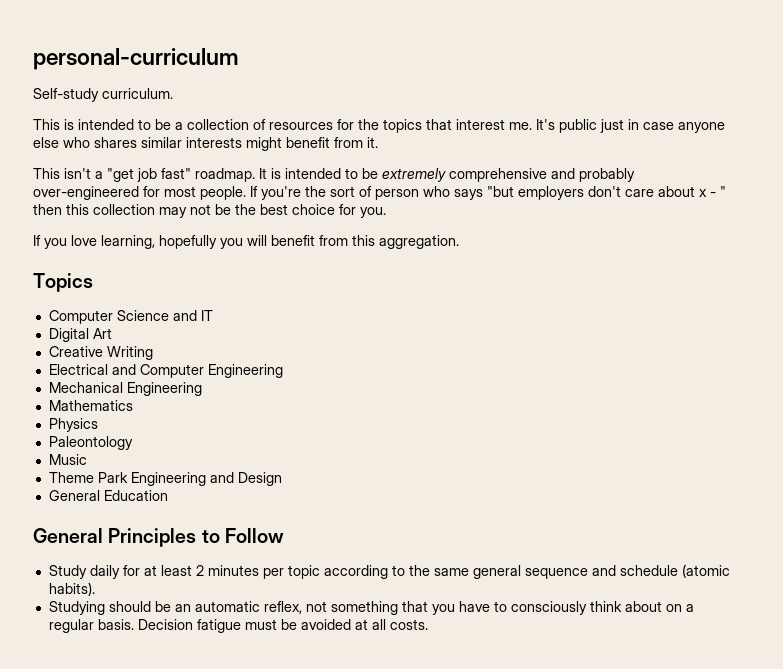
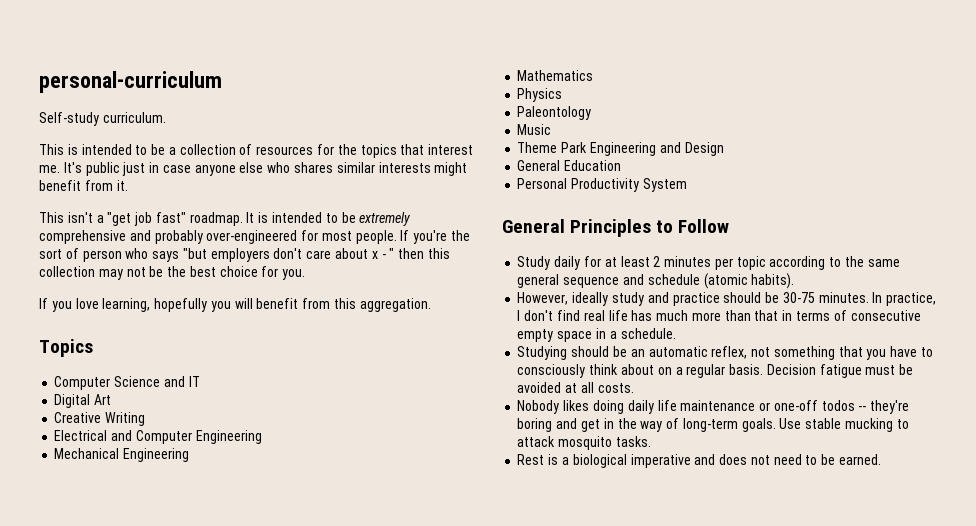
+ Personal Productivity System
+ However, ideally study and practice should be 30-75 minutes. In practice, I don't find real life has much more than that in terms of consecutive empty space in a schedule.
+ Nobody likes doing daily life maintenance or one-off todos -- they're boring and get in the way of long-term goals. Use stable mucking to attack mosquito tasks.
+ Rest is a biological imperative and does not need to be earned.

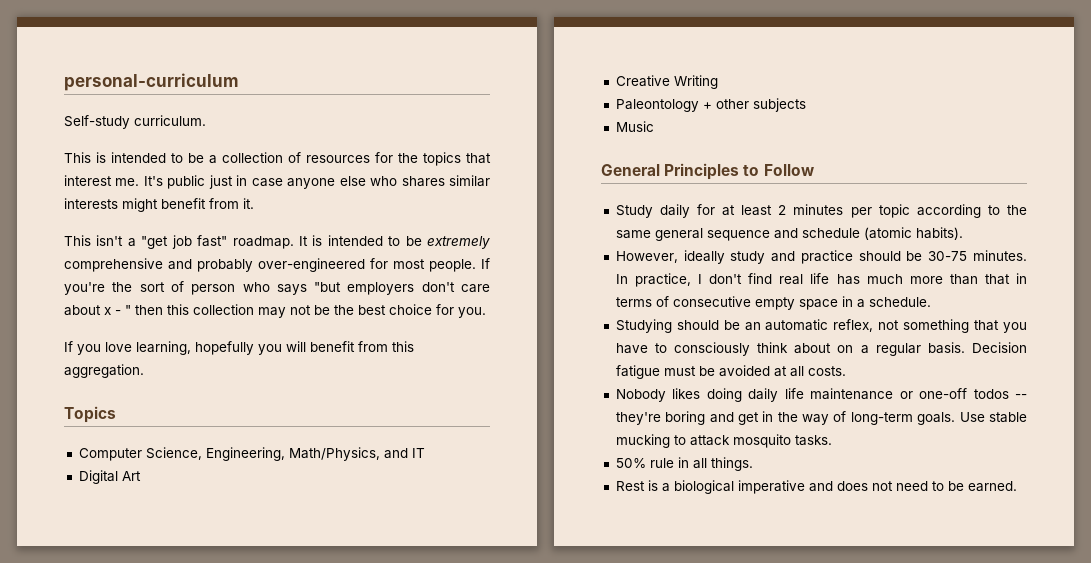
- Computer Science and IT
+ Computer Science, Engineering, Math/Physics, and IT
- Electrical and Computer Engineering
- Mechanical Engineering
- Mathematics
- Physics
- Paleontology
+ Paleontology + other subjects
  Music
- Theme Park Engineering and Design
- General Education
- Personal Productivity System
+ 50% rule in all things.

